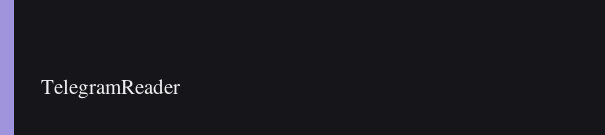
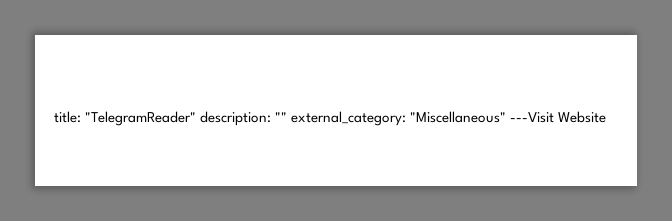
- TelegramReader
+ title: "TelegramReader" description: "" external_category: "Miscellaneous" ---Visit Website

